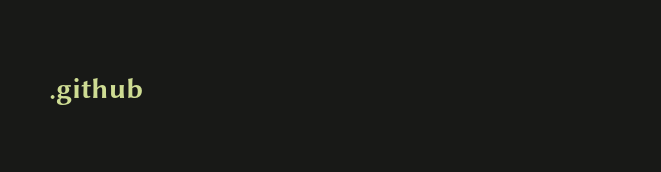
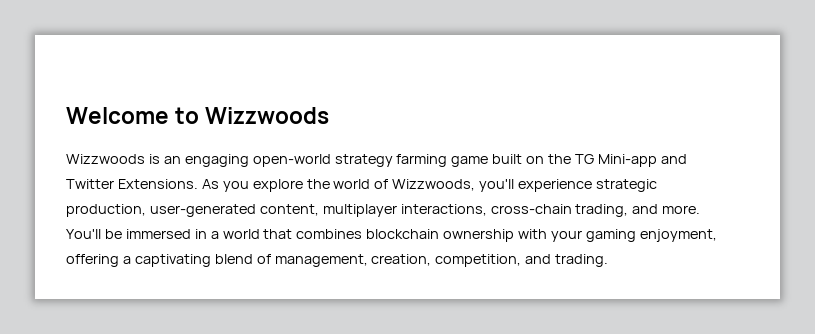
- .github
+ Welcome to Wizzwoods
+ Wizzwoods is an engaging open-world strategy farming game built on the TG Mini-app and Twitter Extensions. As you explore the world of Wizzwoods, you'll experience strategic production, user-generated content, multiplayer interactions, cross-chain trading, and more. You'll be immersed in a world that combines blockchain ownership with your gaming enjoyment, offering a captivating blend of management, creation, competition, and trading.

